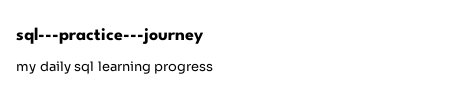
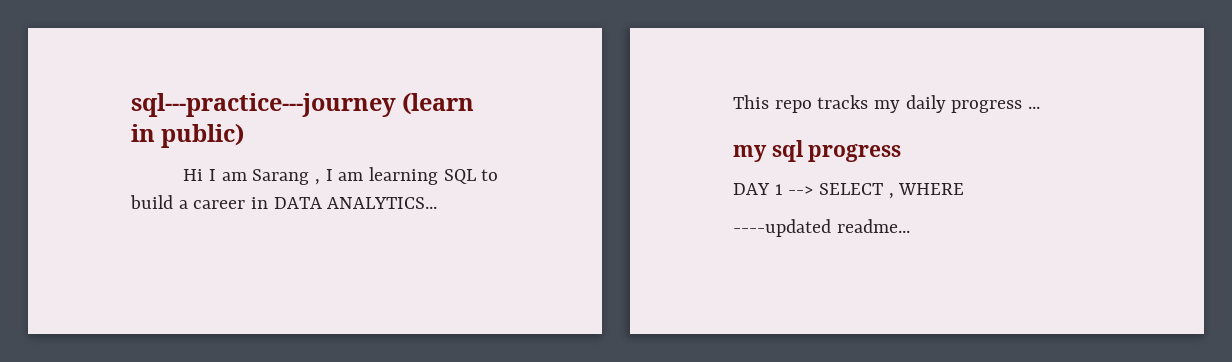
- sql---practice---journey
- my daily sql learning progress
+ sql---practice---journey (learn in public)
+ Hi I am Sarang , I am learning SQL to build a career in DATA ANALYTICS...
+ This repo tracks my daily progress ...
+ my sql progress
+ DAY 1 --> SELECT , WHERE
+ ----updated readme...

